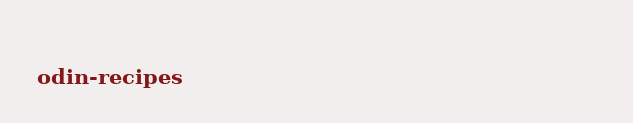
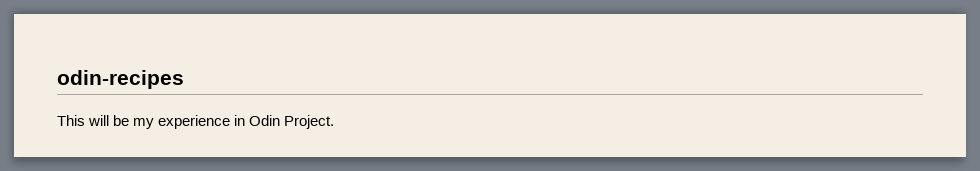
+ This will be my experience in Odin Project.

